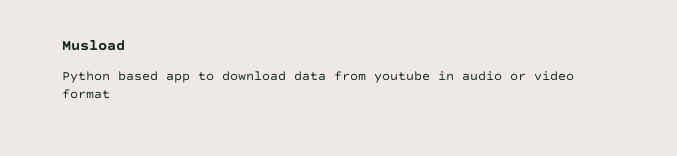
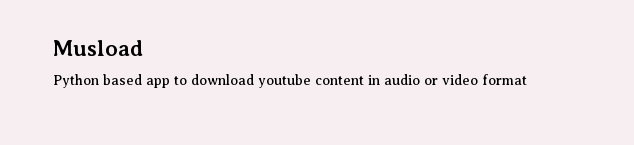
- Python based app to download data from youtube in audio or video format
+ Python based app to download youtube content in audio or video format

